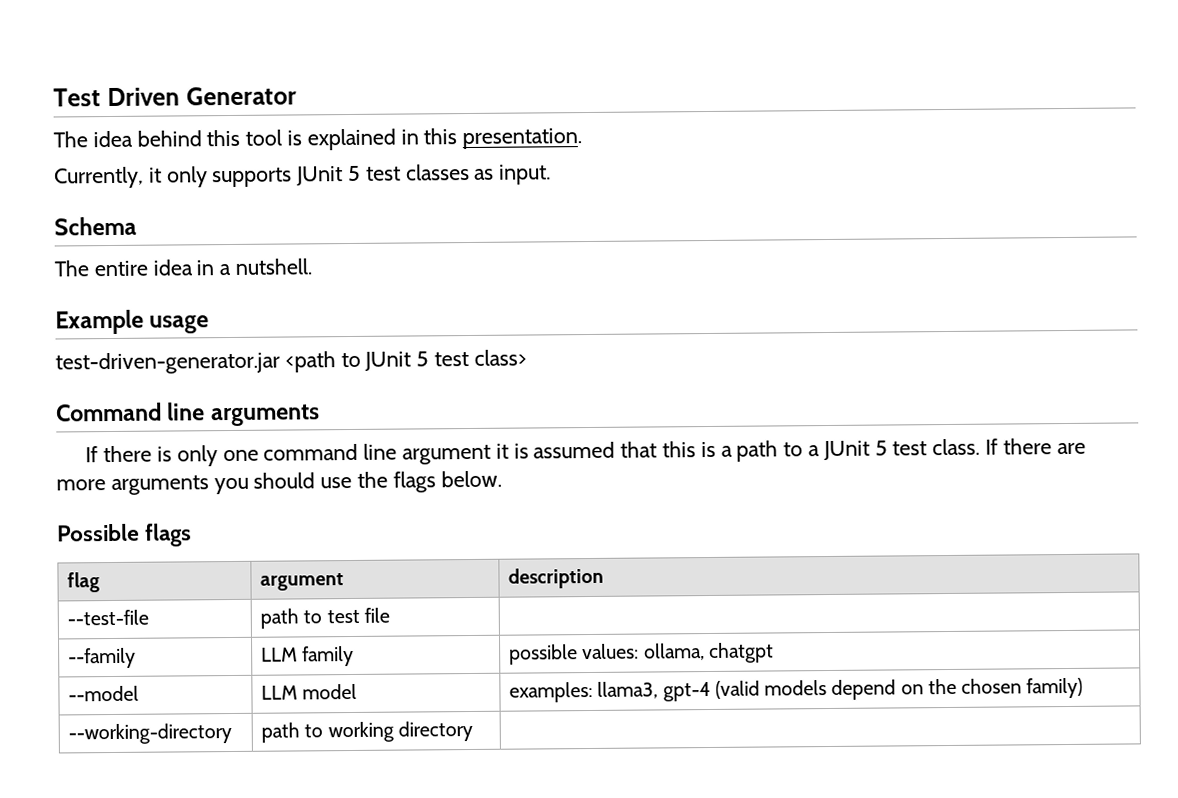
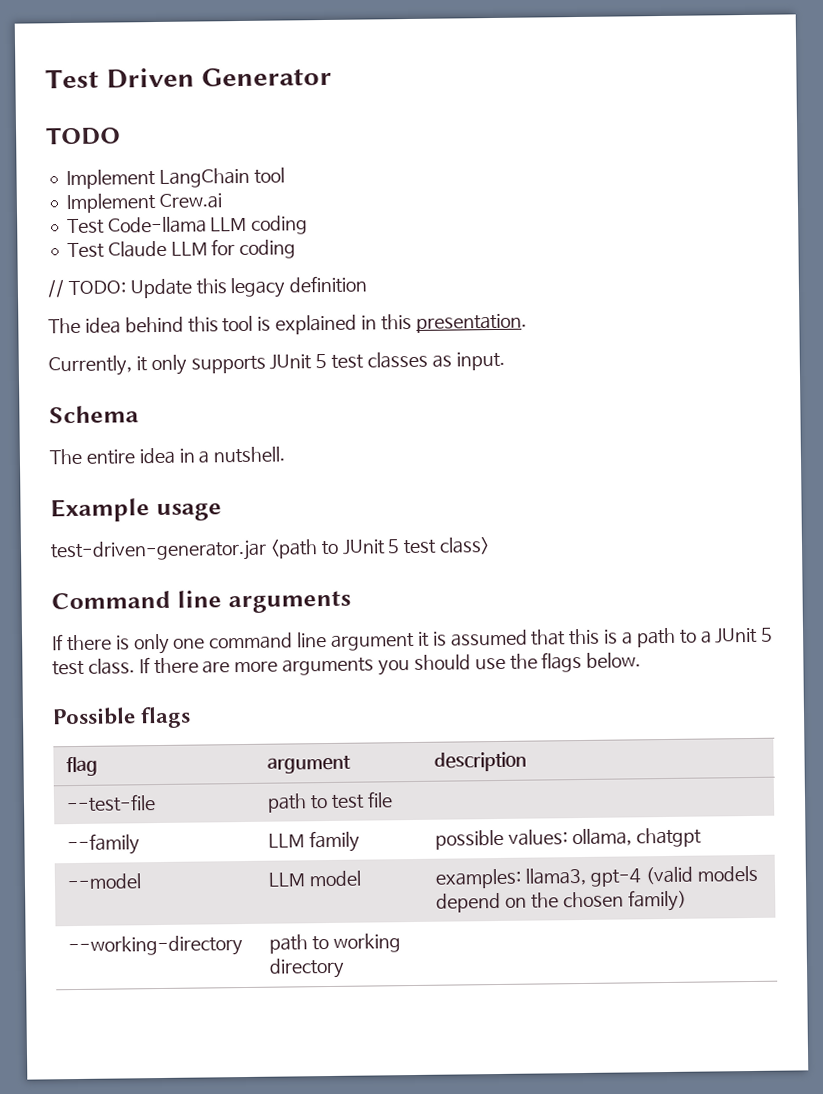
+ TODO
+ Implement LangChain tool
+ Implement Crew.ai
+ Test Code-llama LLM coding
+ Test Claude LLM for coding
+ // TODO: Update this legacy definition

